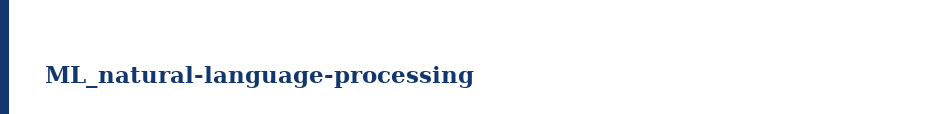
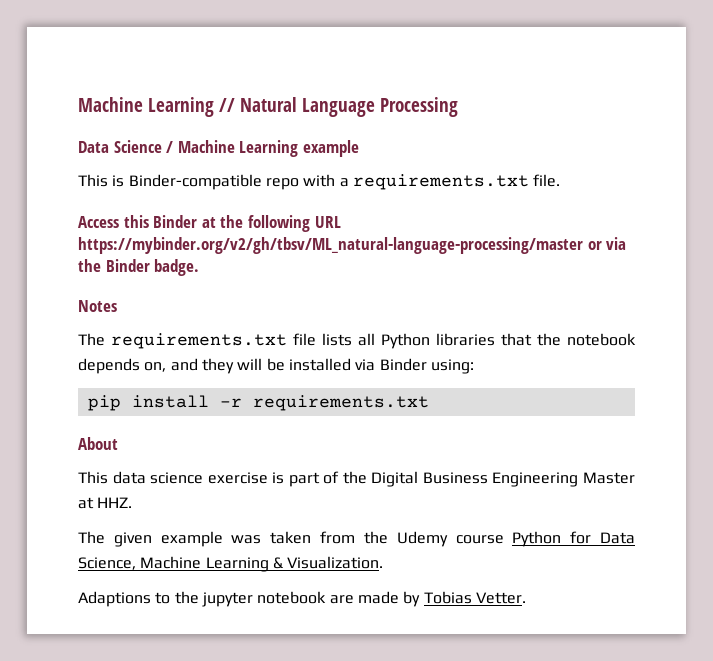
- ML_natural-language-processing
+ Machine Learning // Natural Language Processing
+ Data Science / Machine Learning example
+ This is Binder-compatible repo with a requirements.txt file.
+ Access this Binder at the following URL https://mybinder.org/v2/gh/tbsv/ML_natural-language-processing/master or via the Binder badge.
+ Notes
+ The requirements.txt file lists all Python libraries that the notebook depends on, and they will be installed via Binder using:
+ pip install -r requirements.txt
+ About
+ This data science exercise is part of the Digital Business Engineering Master at HHZ.
+ The given example was taken from the Udemy course Python for Data Science, Machine Learning & Visualization.
+ Adaptions to the jupyter notebook are made by Tobias Vetter.

